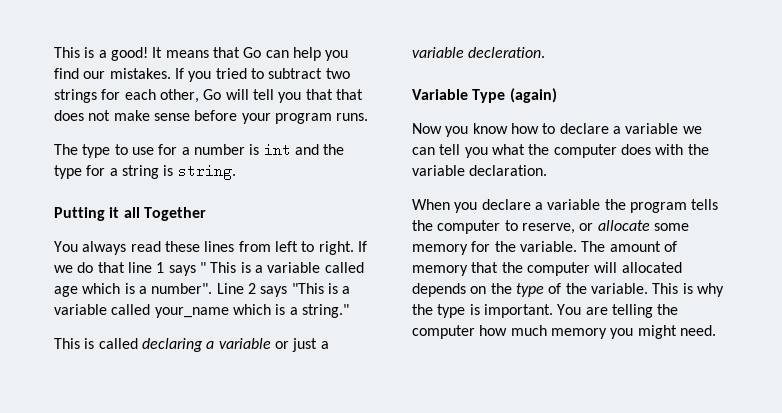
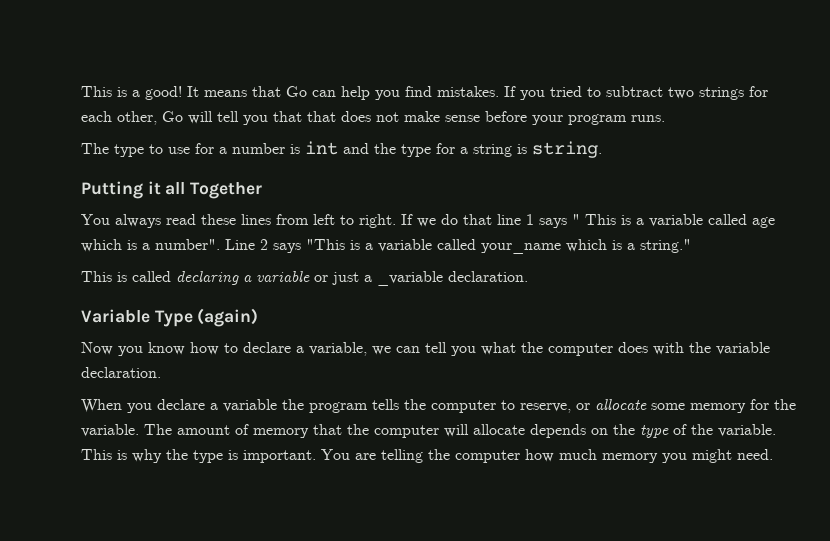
- It means that Go can help you find our mistakes.
+ It means that Go can help you find mistakes.
- This is called declaring a variable or just a variable decleration.
+ This is called declaring a variable or just a _variable declaration.
- Now you know how to declare a variable we can tell you what the computer does with the variable declaration.
+ Now you know how to declare a variable, we can tell you what the computer does with the variable declaration.
- The amount of memory that the computer will allocated depends on the type of the variable.
+ The amount of memory that the computer will allocate depends on the type of the variable.

